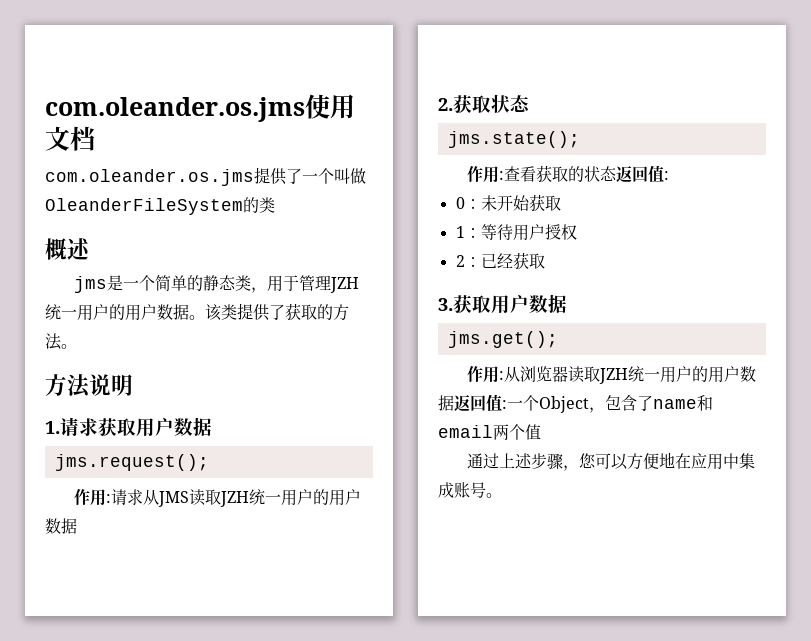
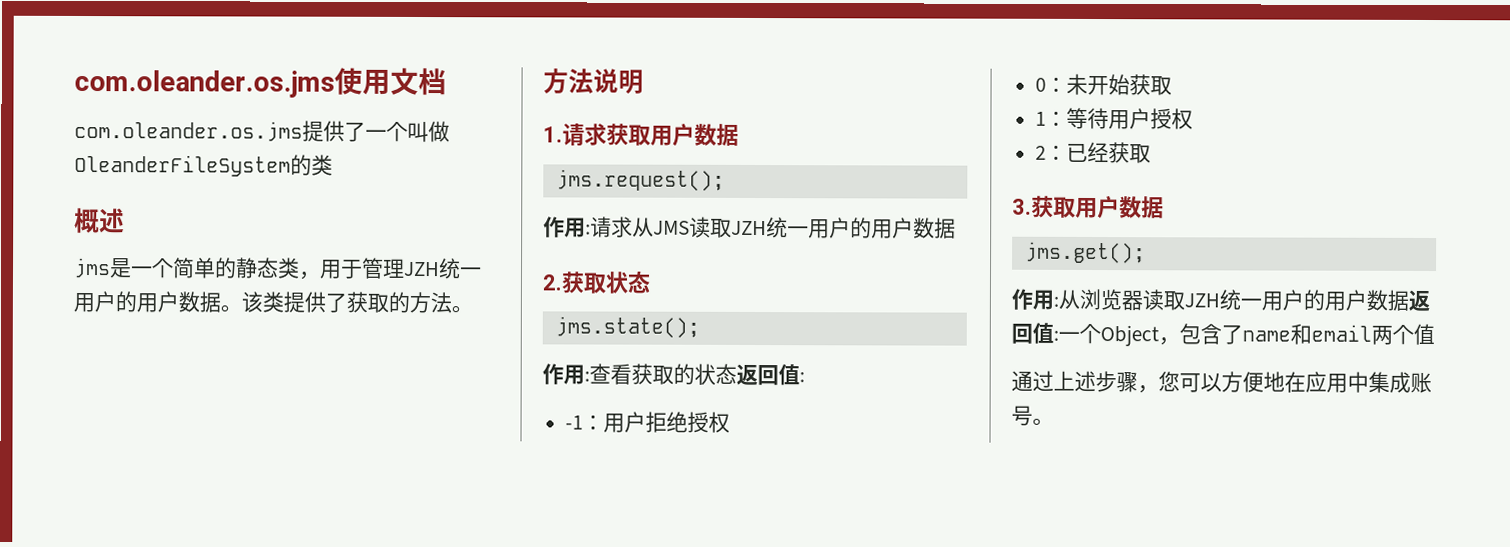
+ -1：用户拒绝授权

